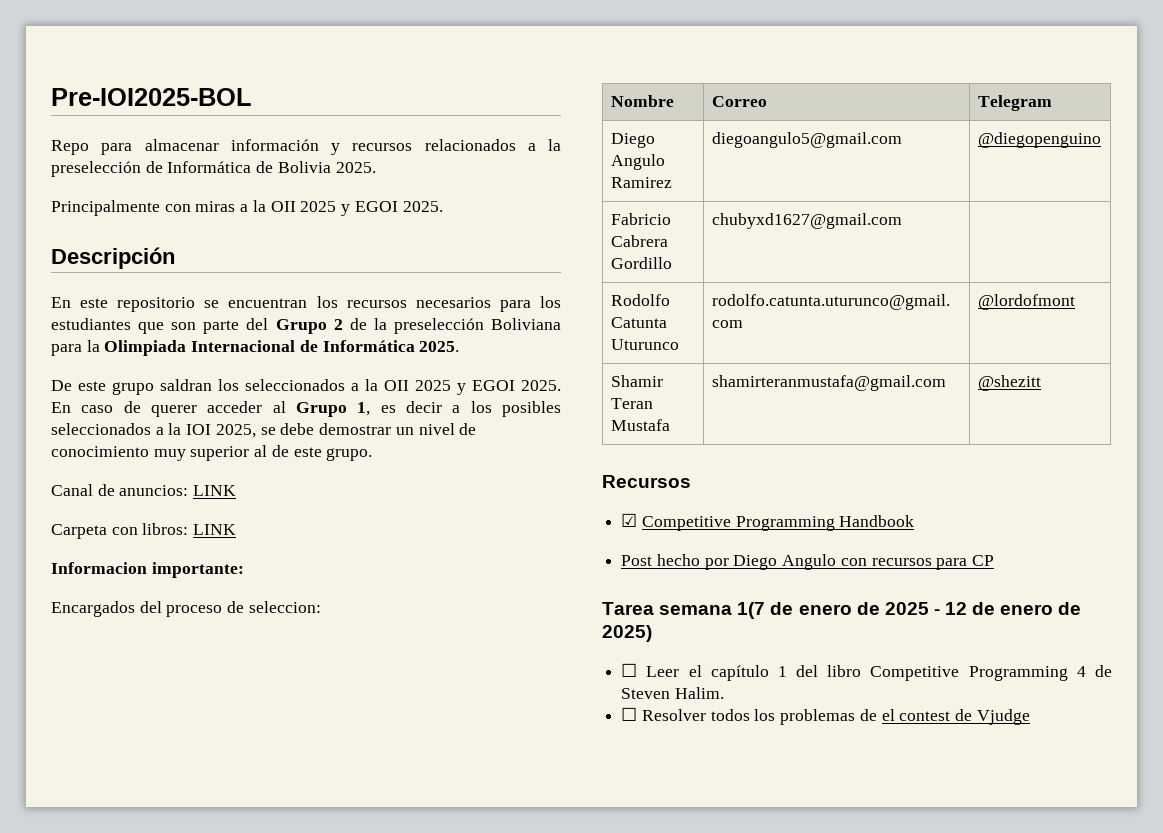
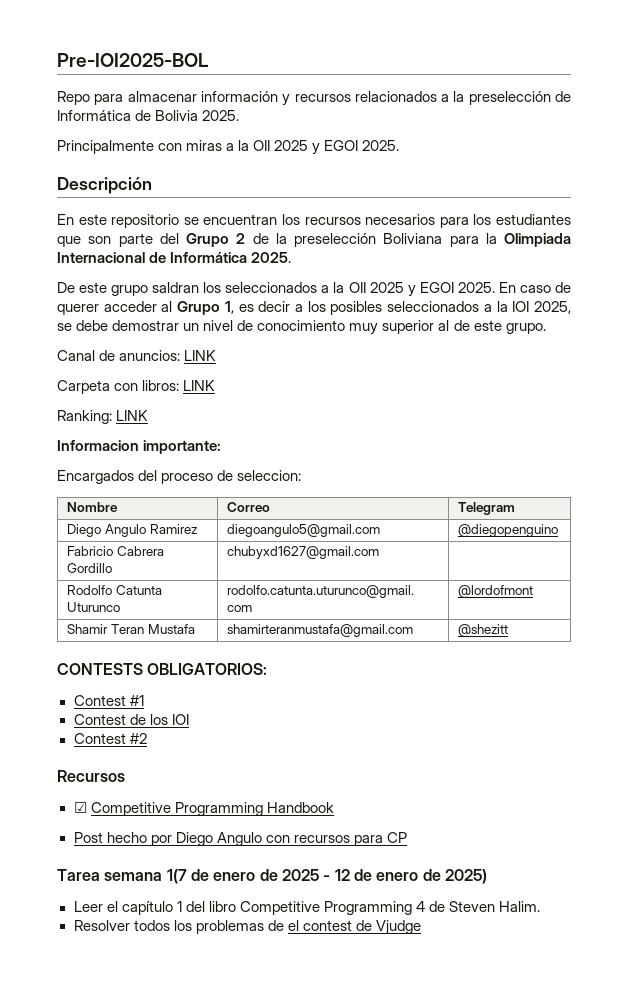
+ Ranking: LINK
+ CONTESTS OBLIGATORIOS:
+ Contest #1
+ Contest de los IOI
+ Contest #2
- ☐ Leer el capítulo 1 del libro Competitive Programming 4 de Steven Halim.
+ Leer el capítulo 1 del libro Competitive Programming 4 de Steven Halim.
- ☐ Resolver todos los problemas de el contest de Vjudge
+ Resolver todos los problemas de el contest de Vjudge

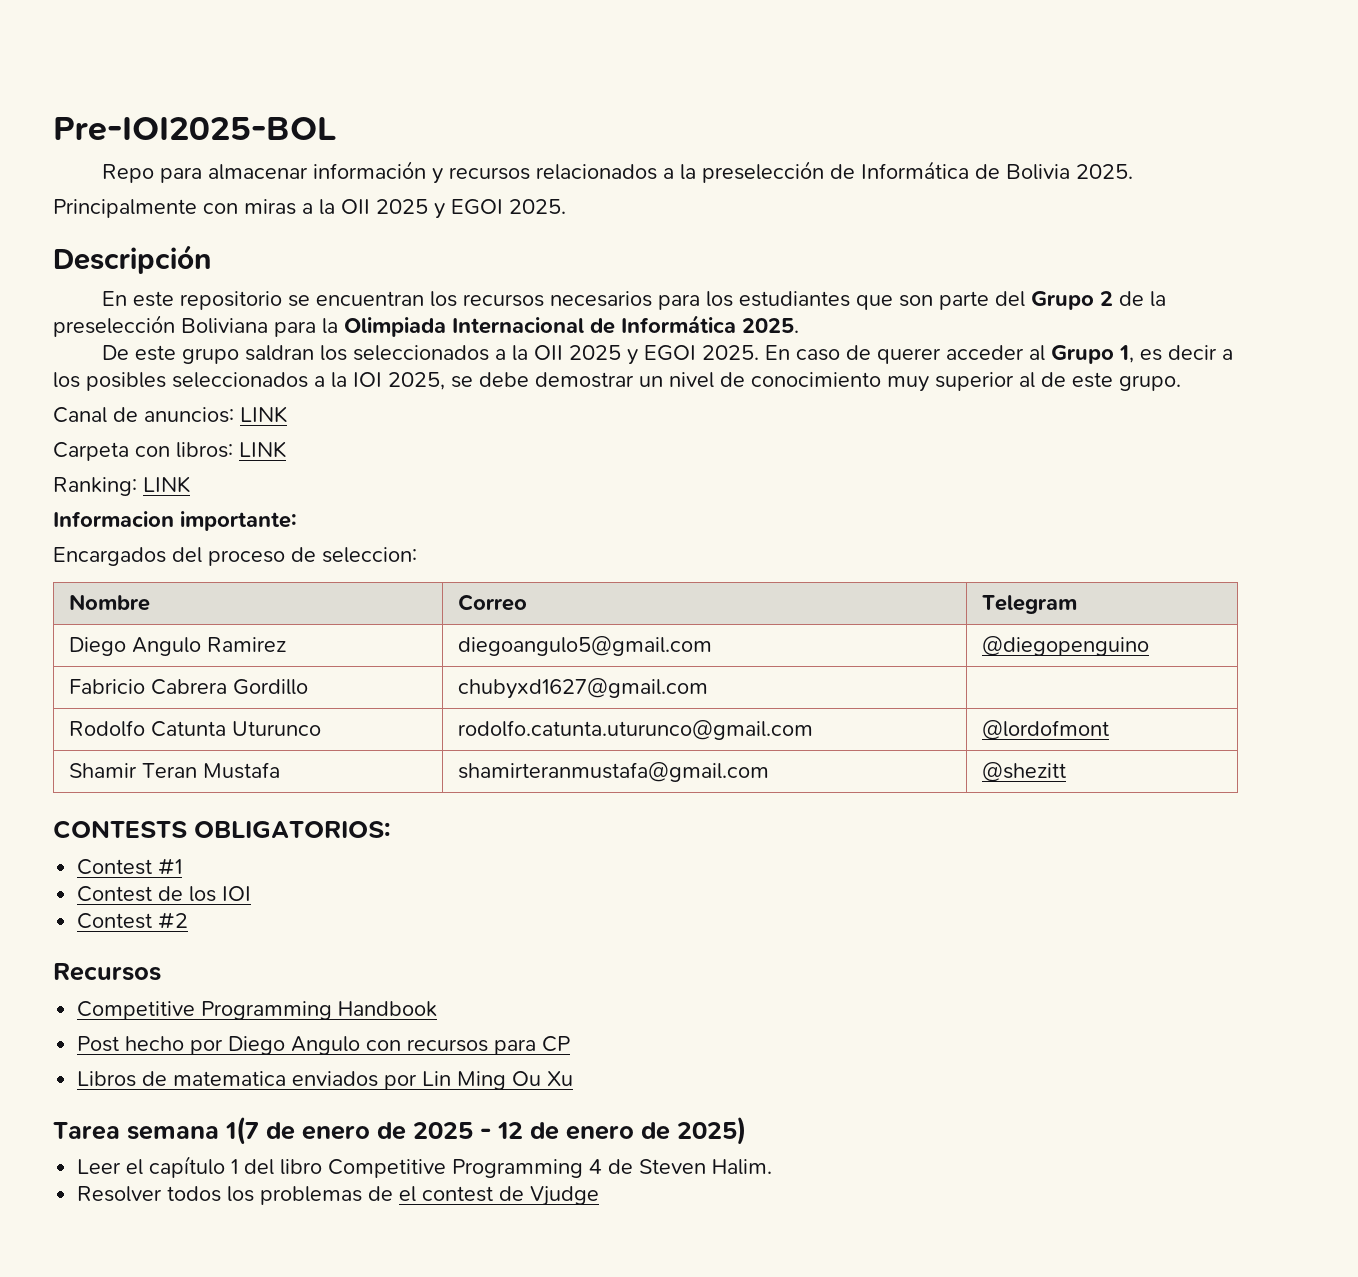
- ☑ Competitive Programming Handbook
+ Competitive Programming Handbook
+ Libros de matematica enviados por Lin Ming Ou Xu

